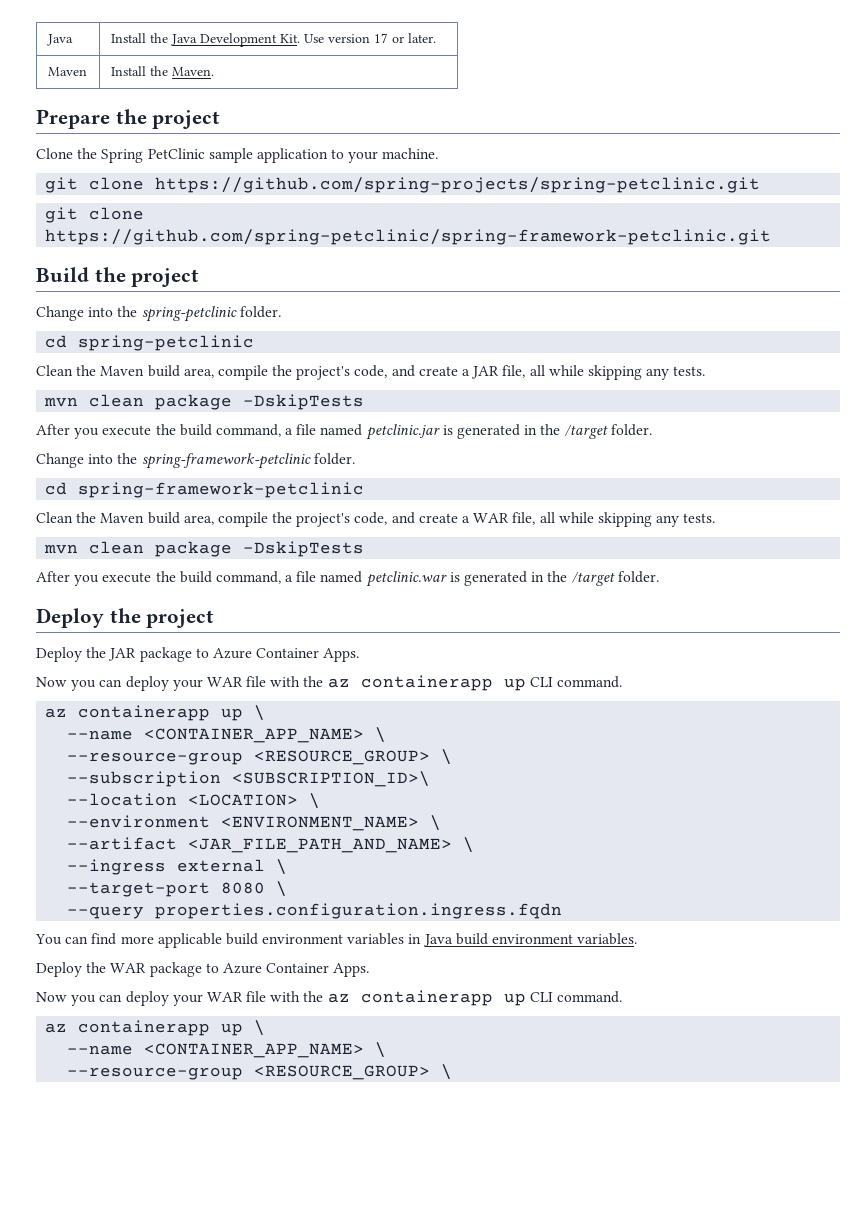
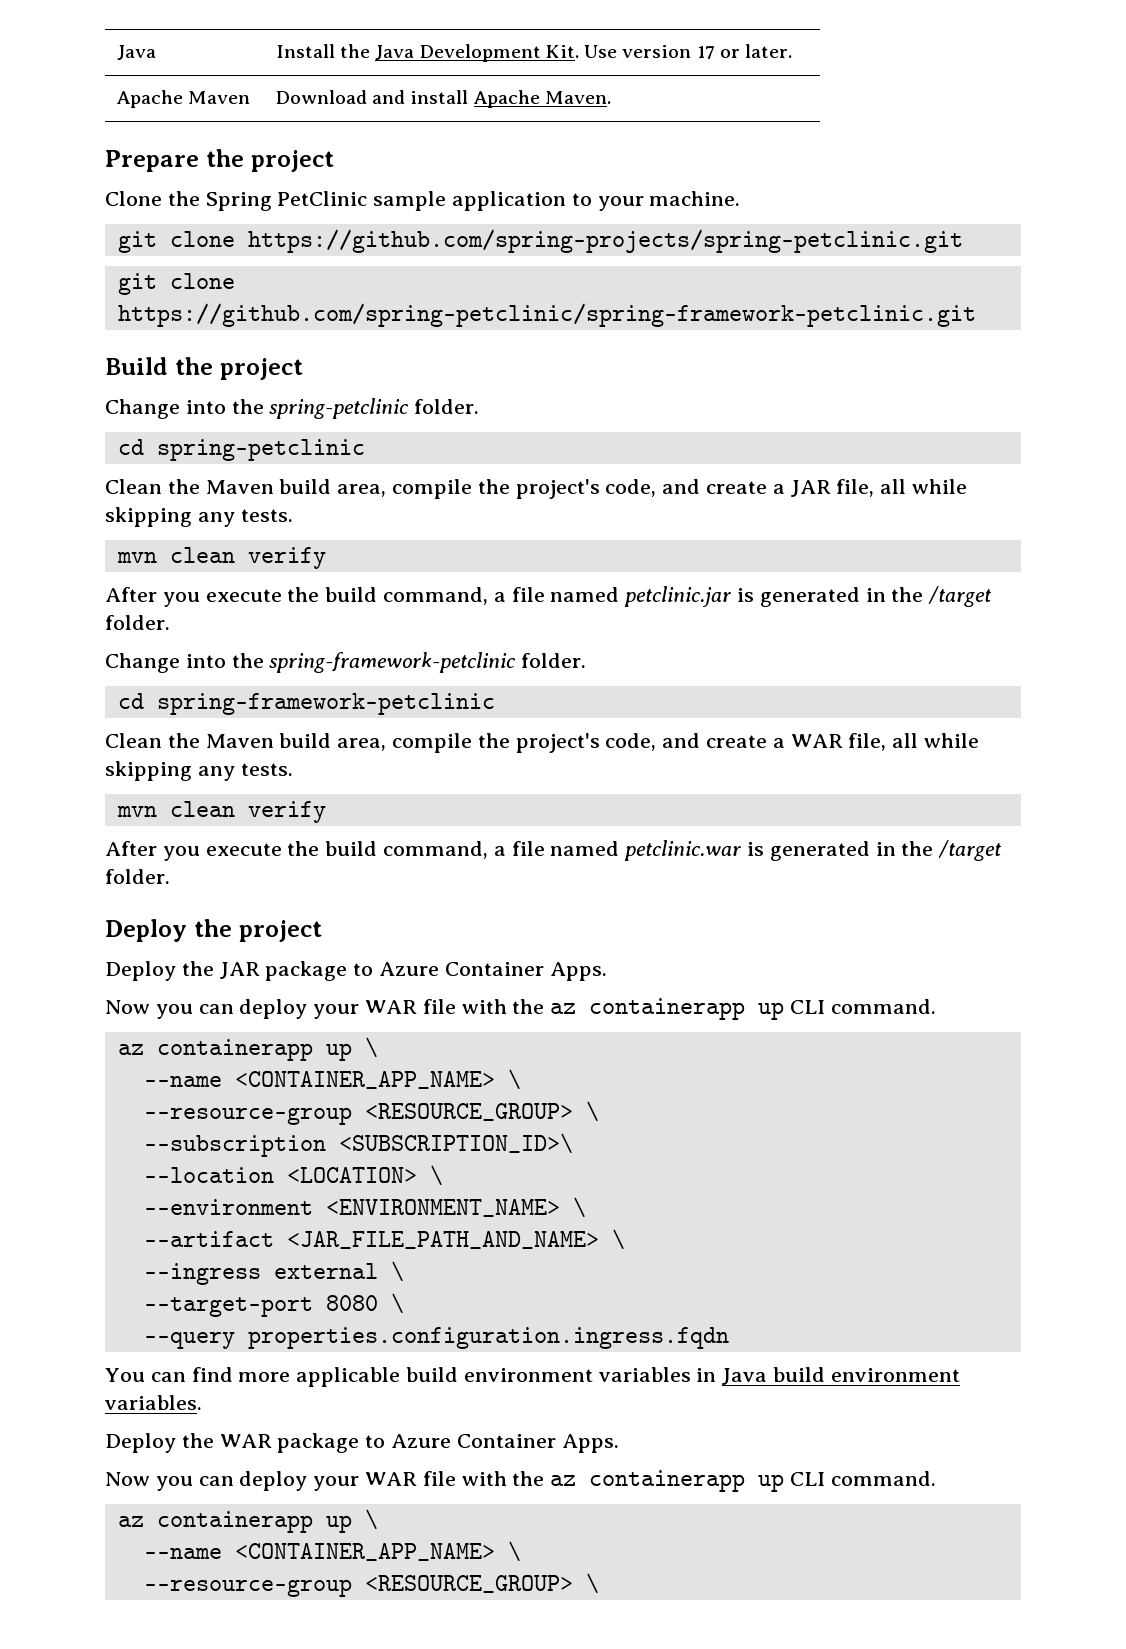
- Maven | Install the Maven.
+ Apache Maven | Download and install Apache Maven.
  Clean the Maven build area, compile the project's code, and create a JAR file, all while skipping any tests.
- mvn clean package -DskipTests
+ mvn clean verify
  Clean the Maven build area, compile the project's code, and create a WAR file, all while skipping any tests.
- mvn clean package -DskipTests
+ mvn clean verify

